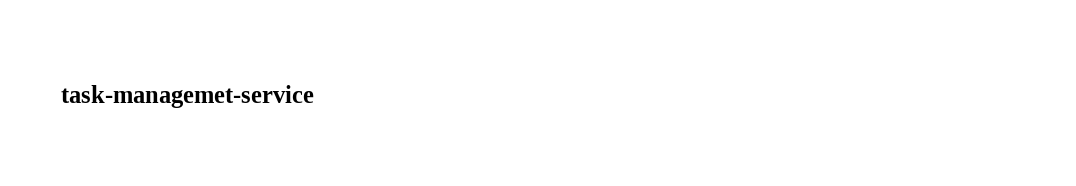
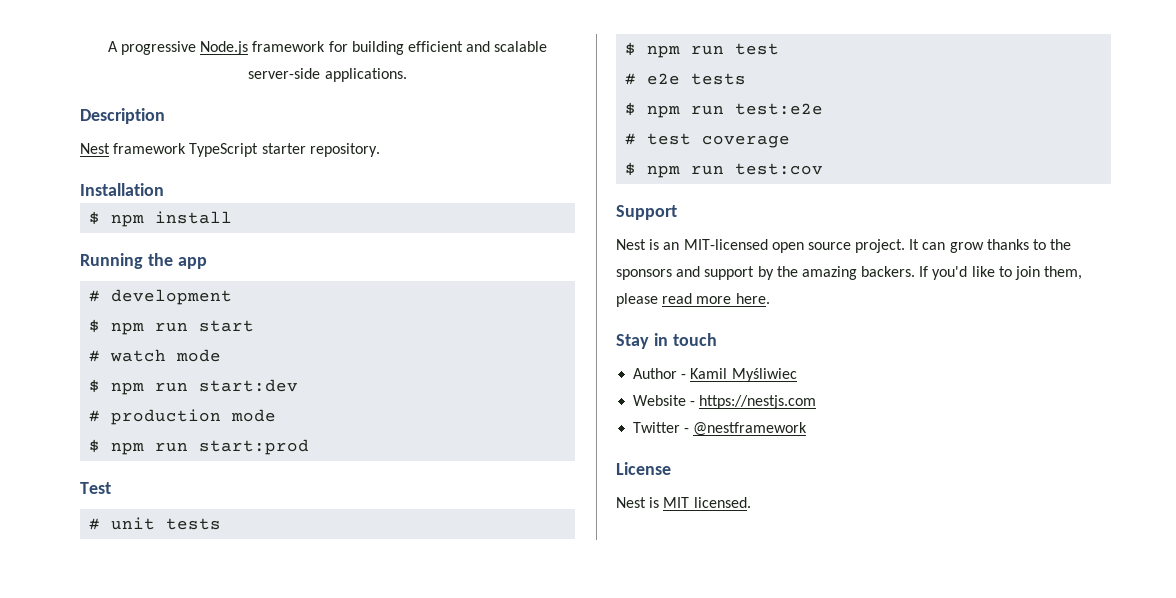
- task-managemet-service
+ A progressive Node.js framework for building efficient and scalable server-side applications.
+ Description
+ Nest framework TypeScript starter repository.
+ Installation
+ $ npm install
+ Running the app
+ # development
+ $ npm run start
+ # watch mode
+ $ npm run start:dev
+ # production mode
+ $ npm run start:prod
+ Test
+ # unit tests
+ $ npm run test
+ # e2e tests
+ $ npm run test:e2e
+ # test coverage
+ $ npm run test:cov
+ Support
+ Nest is an MIT-licensed open source project. It can grow thanks to the sponsors and support by the amazing backers. If you'd like to join them, please read more here.
+ Stay in touch
+ Author - Kamil Myśliwiec
+ Website - https://nestjs.com
+ Twitter - @nestframework
+ License
+ Nest is MIT licensed.

